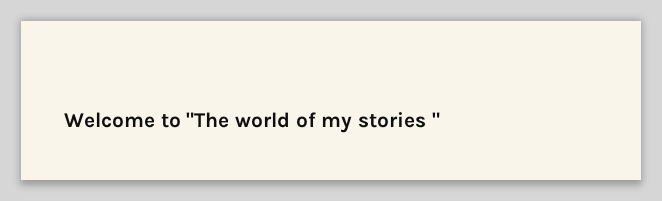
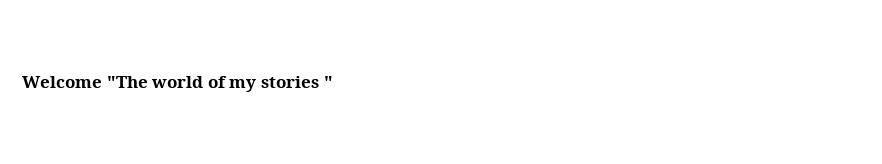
- Welcome to "The world of my stories "
+ Welcome "The world of my stories "

